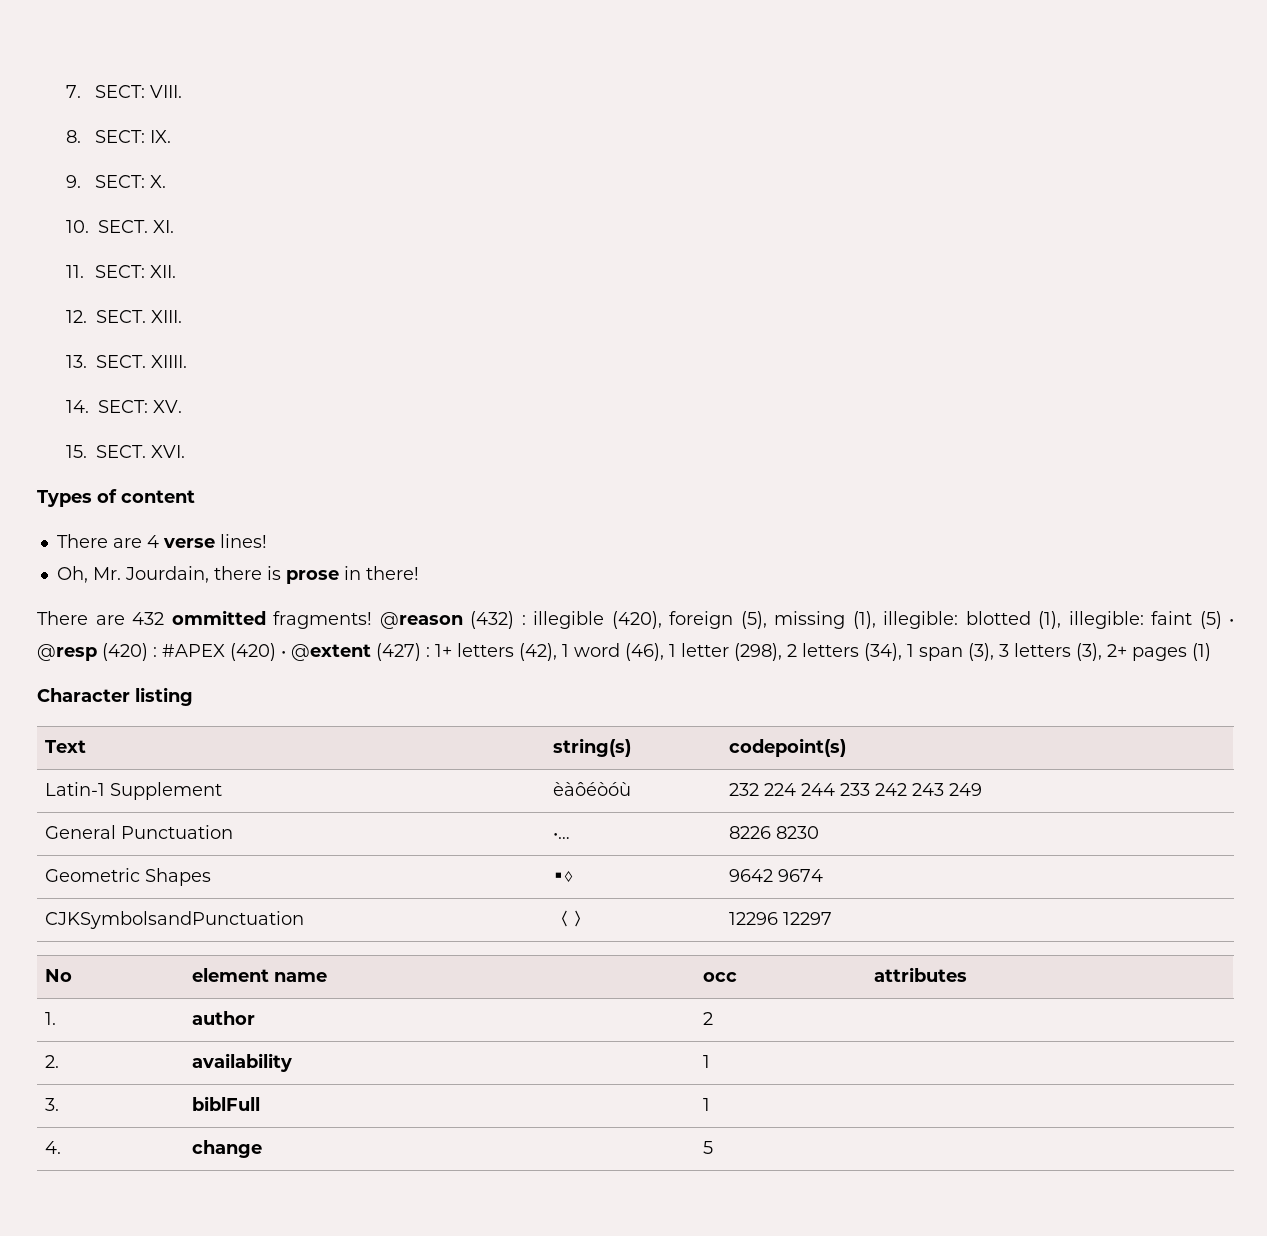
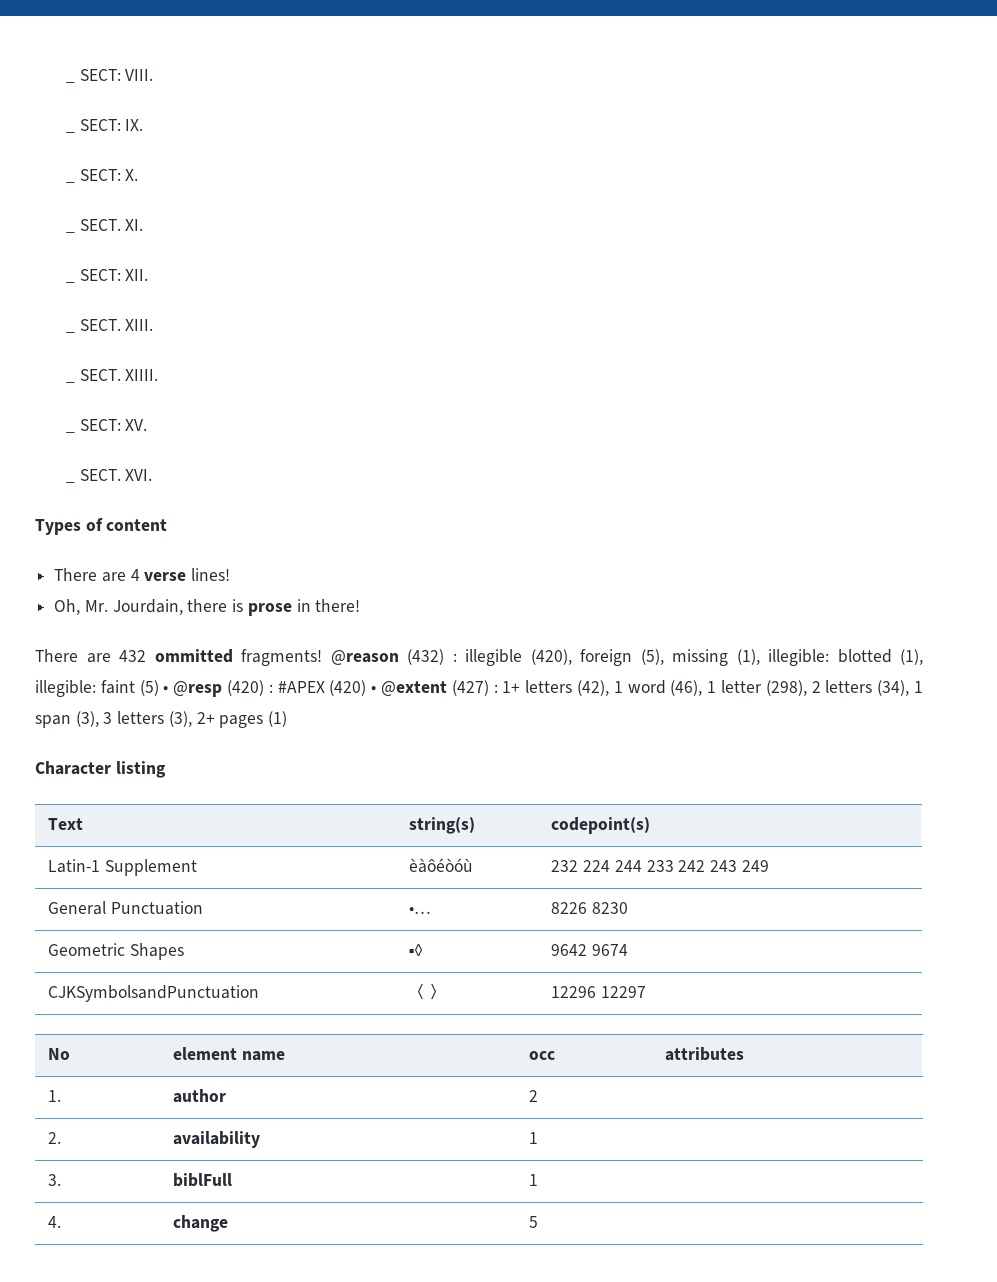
- 7. SECT: VIII.
+ _ SECT: VIII.
- 8. SECT: IX.
+ _ SECT: IX.
- 9. SECT: X.
+ _ SECT: X.
- 10. SECT. XI.
+ _ SECT. XI.
- 11. SECT: XII.
+ _ SECT: XII.
- 12. SECT. XIII.
+ _ SECT. XIII.
- 13. SECT. XIIII.
+ _ SECT. XIIII.
- 14. SECT: XV.
+ _ SECT: XV.
- 15. SECT. XVI.
+ _ SECT. XVI.

